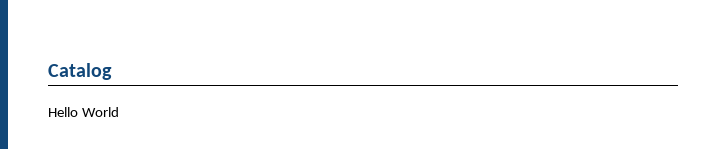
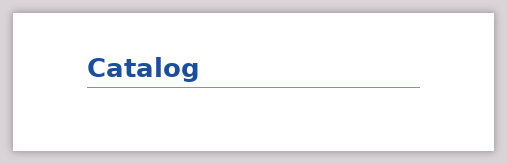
- Hello World

